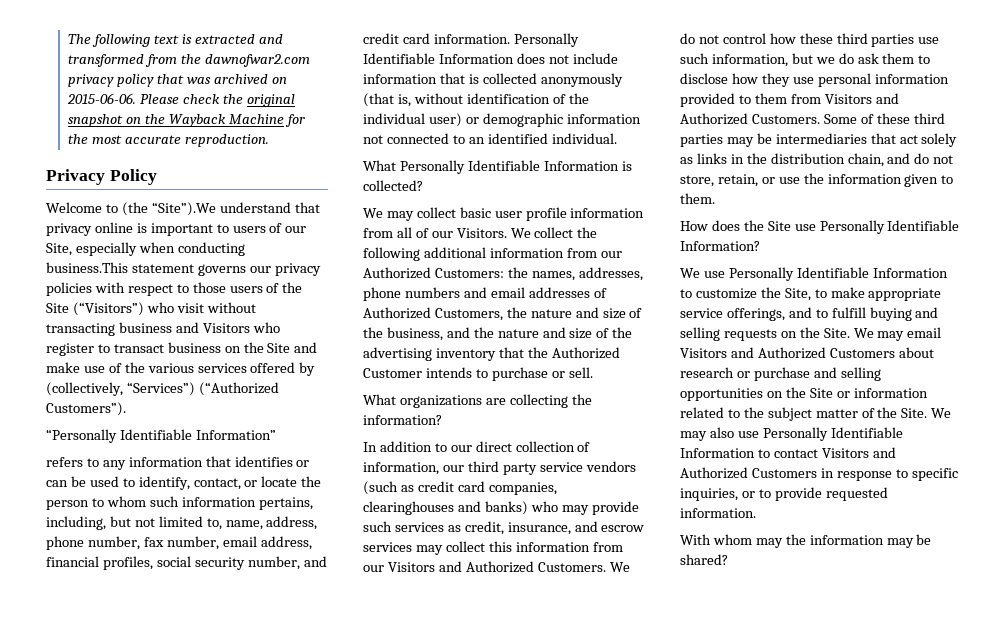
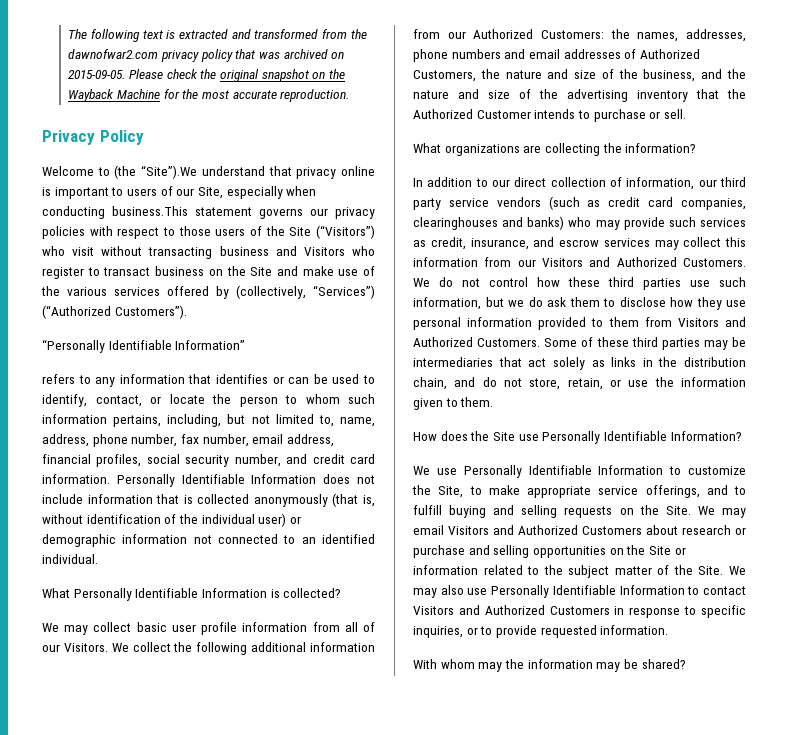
- The following text is extracted and transformed from the dawnofwar2.com privacy policy that was archived on 2015-06-06.
+ The following text is extracted and transformed from the dawnofwar2.com privacy policy that was archived on 2015-09-05.

